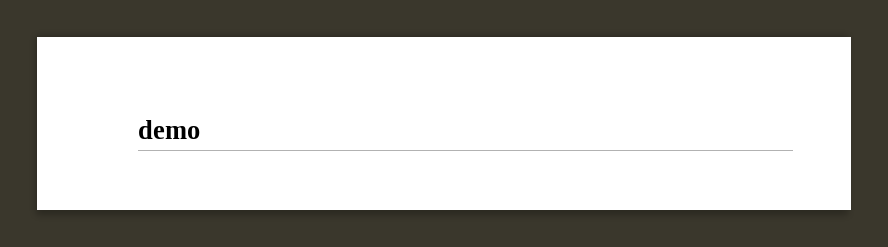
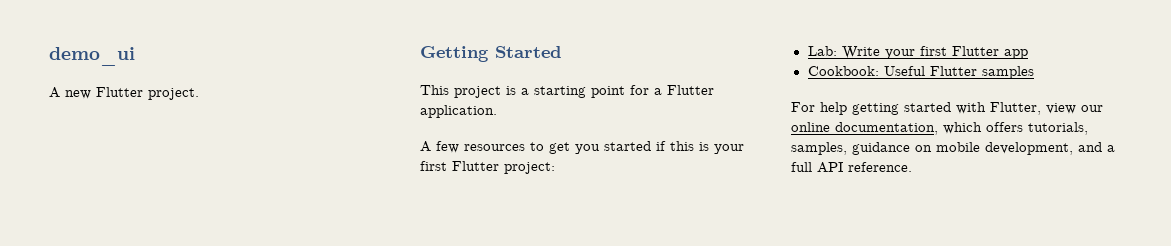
- demo
+ demo_ui
+ A new Flutter project.
+ Getting Started
+ This project is a starting point for a Flutter application.
+ A few resources to get you started if this is your first Flutter project:
+ Lab: Write your first Flutter app
+ Cookbook: Useful Flutter samples
+ For help getting started with Flutter, view our online documentation, which offers tutorials, samples, guidance on mobile development, and a full API reference.

